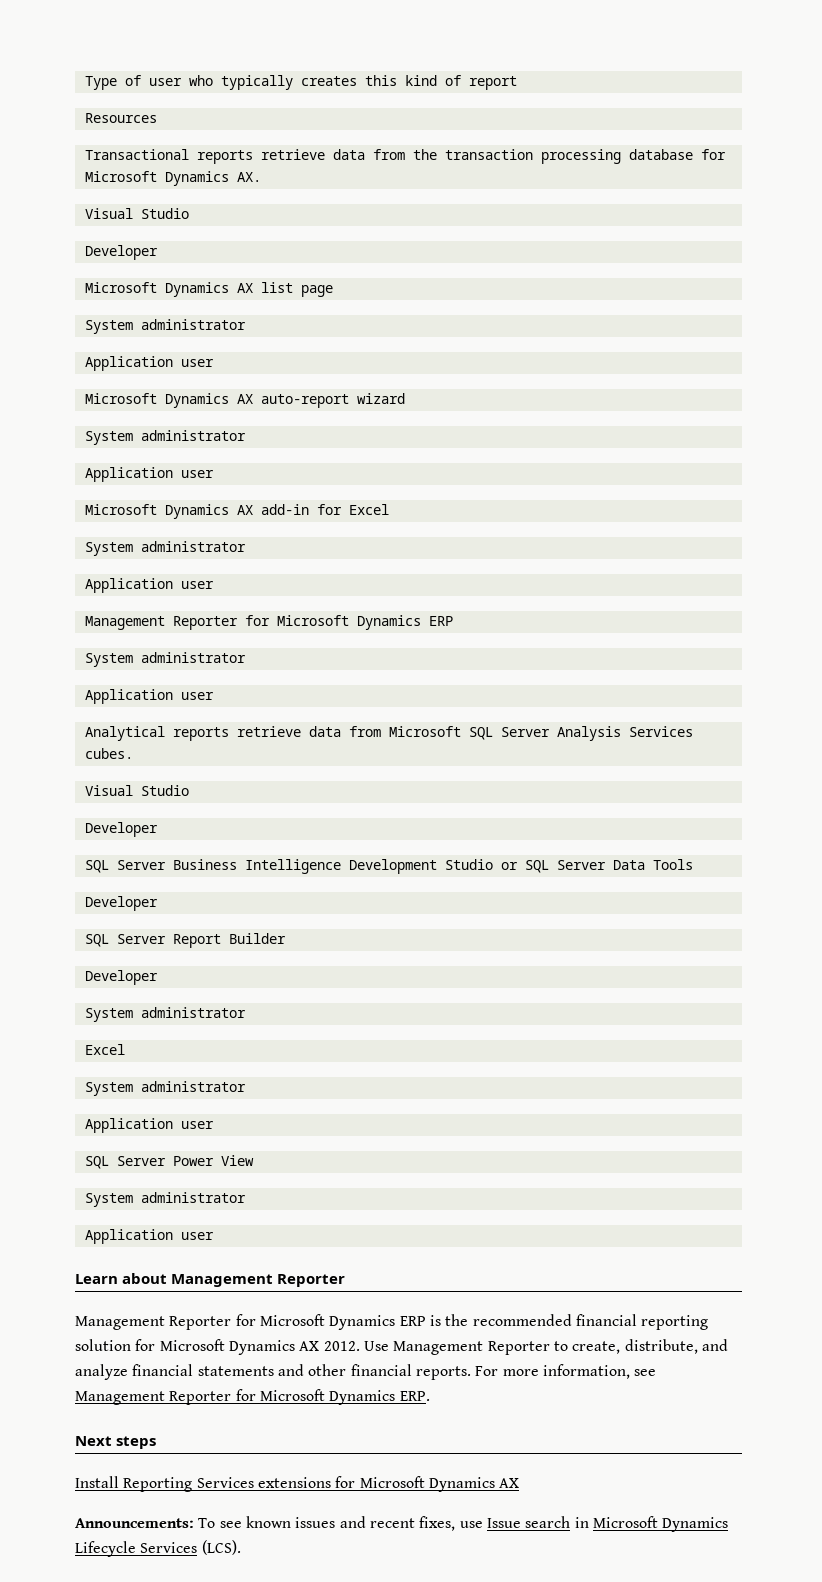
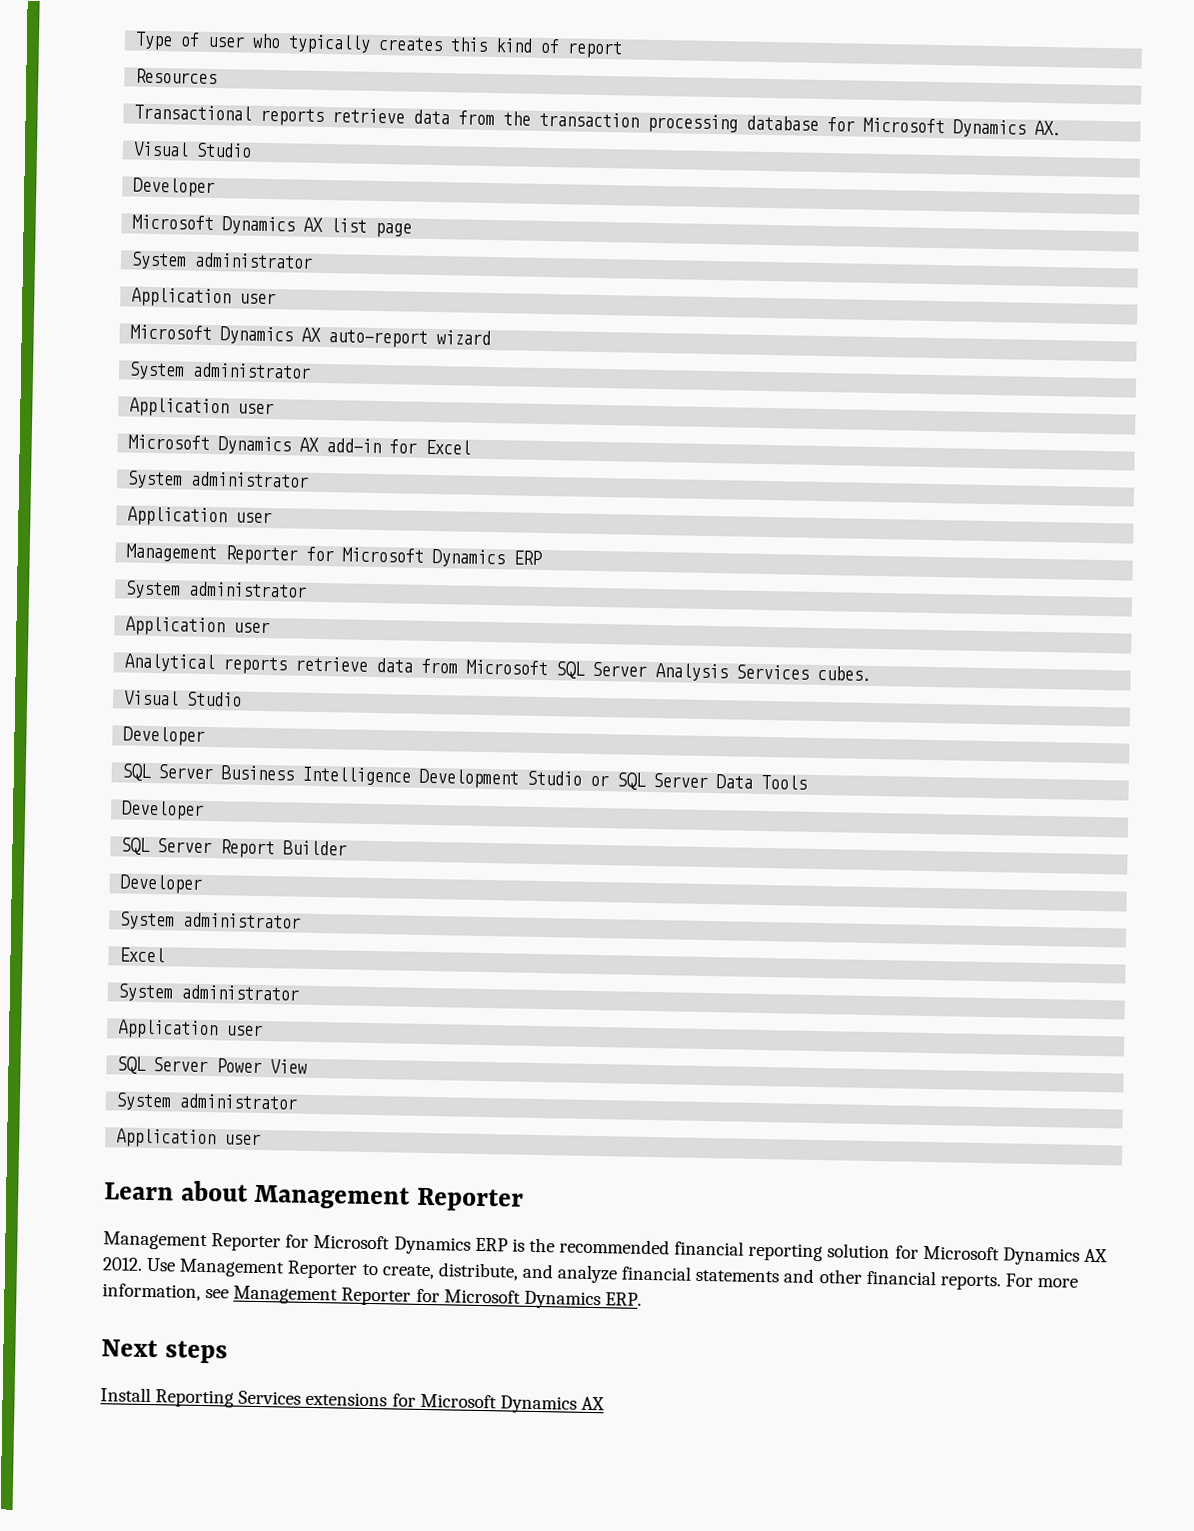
- Announcements: To see known issues and recent fixes, use Issue search in Microsoft Dynamics Lifecycle Services (LCS).

